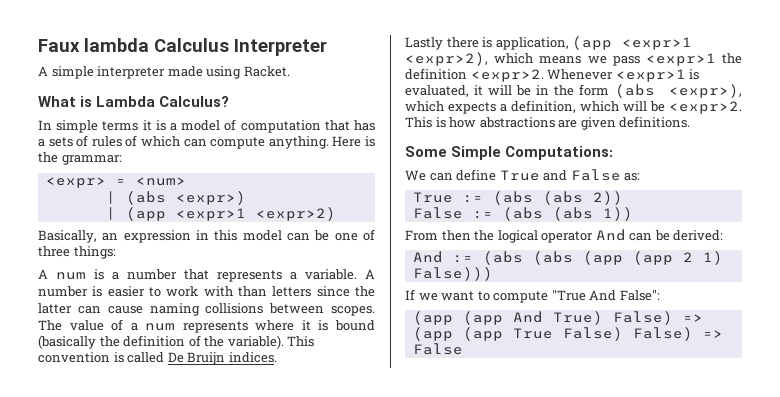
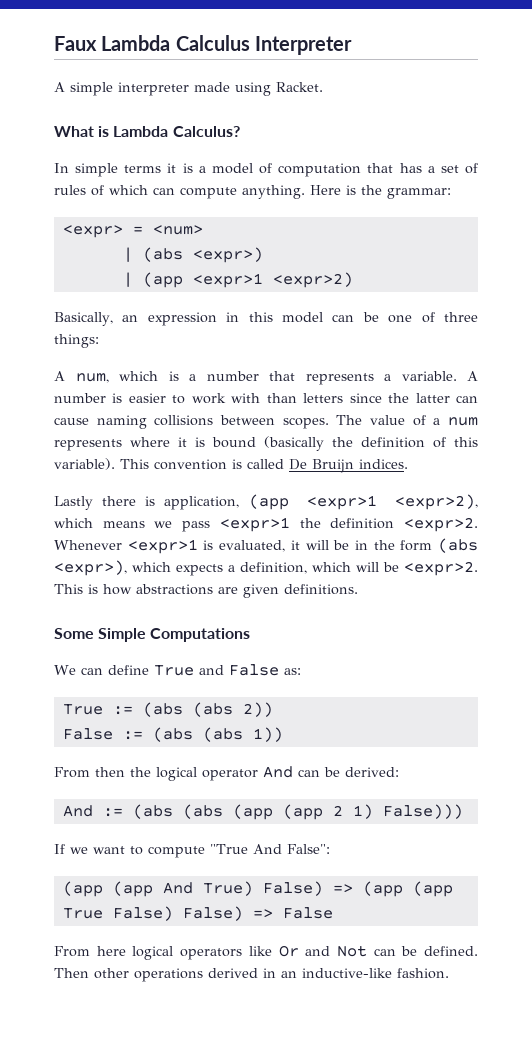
- Faux lambda Calculus Interpreter
+ Faux Lambda Calculus Interpreter
- In simple terms it is a model of computation that has a sets of rules of which can compute anything.
+ In simple terms it is a model of computation that has a set of rules of which can compute anything.
- A num is a number that represents a variable.
+ A num, which is a number that represents a variable.
- The value of a num represents where it is bound (basically the definition of the variable).
+ The value of a num represents where it is bound (basically the definition of this variable).
- Some Simple Computations:
+ Some Simple Computations
+ From here logical operators like Or and Not can be defined. Then other operations derived in an inductive-like fashion.

